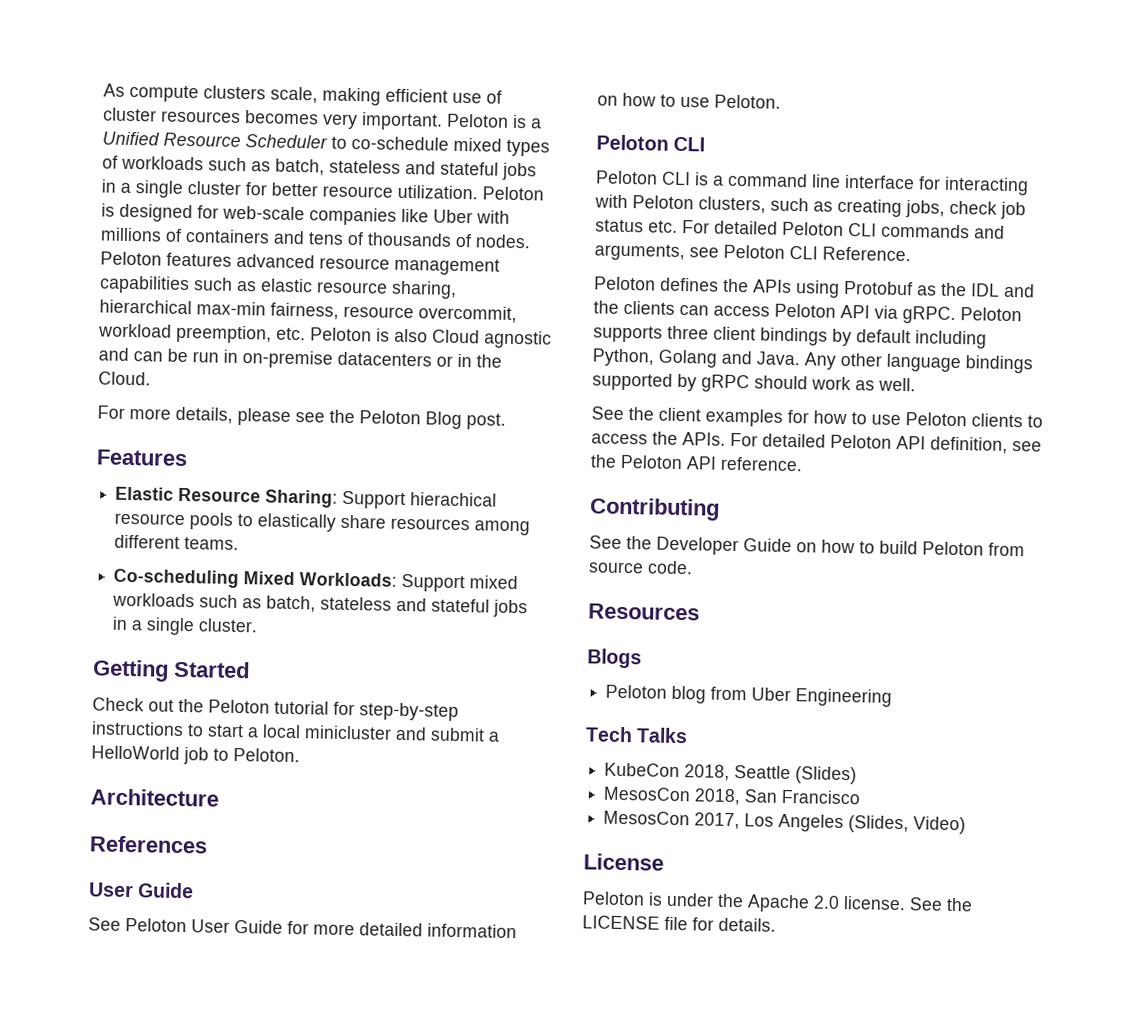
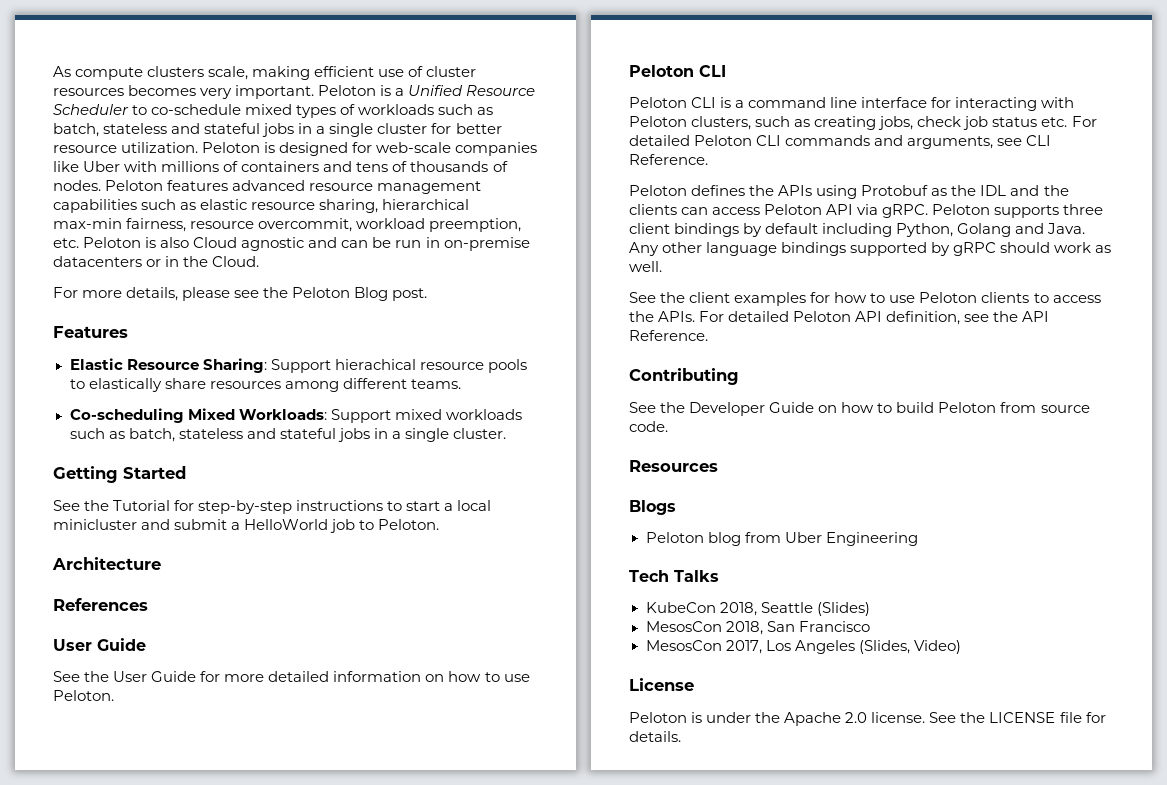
- Check out the Peloton tutorial for step-by-step instructions to start a local minicluster and submit a HelloWorld job to Peloton.
+ See the Tutorial for step-by-step instructions to start a local minicluster and submit a HelloWorld job to Peloton.
- See Peloton User Guide for more detailed information on how to use Peloton.
+ See the User Guide for more detailed information on how to use Peloton.
- Peloton CLI is a command line interface for interacting with Peloton clusters, such as creating jobs, check job status etc. For detailed Peloton CLI commands and arguments, see Peloton CLI Reference.
+ Peloton CLI is a command line interface for interacting with Peloton clusters, such as creating jobs, check job status etc. For detailed Peloton CLI commands and arguments, see CLI Reference.
- For detailed Peloton API definition, see the Peloton API reference.
+ For detailed Peloton API definition, see the API Reference.

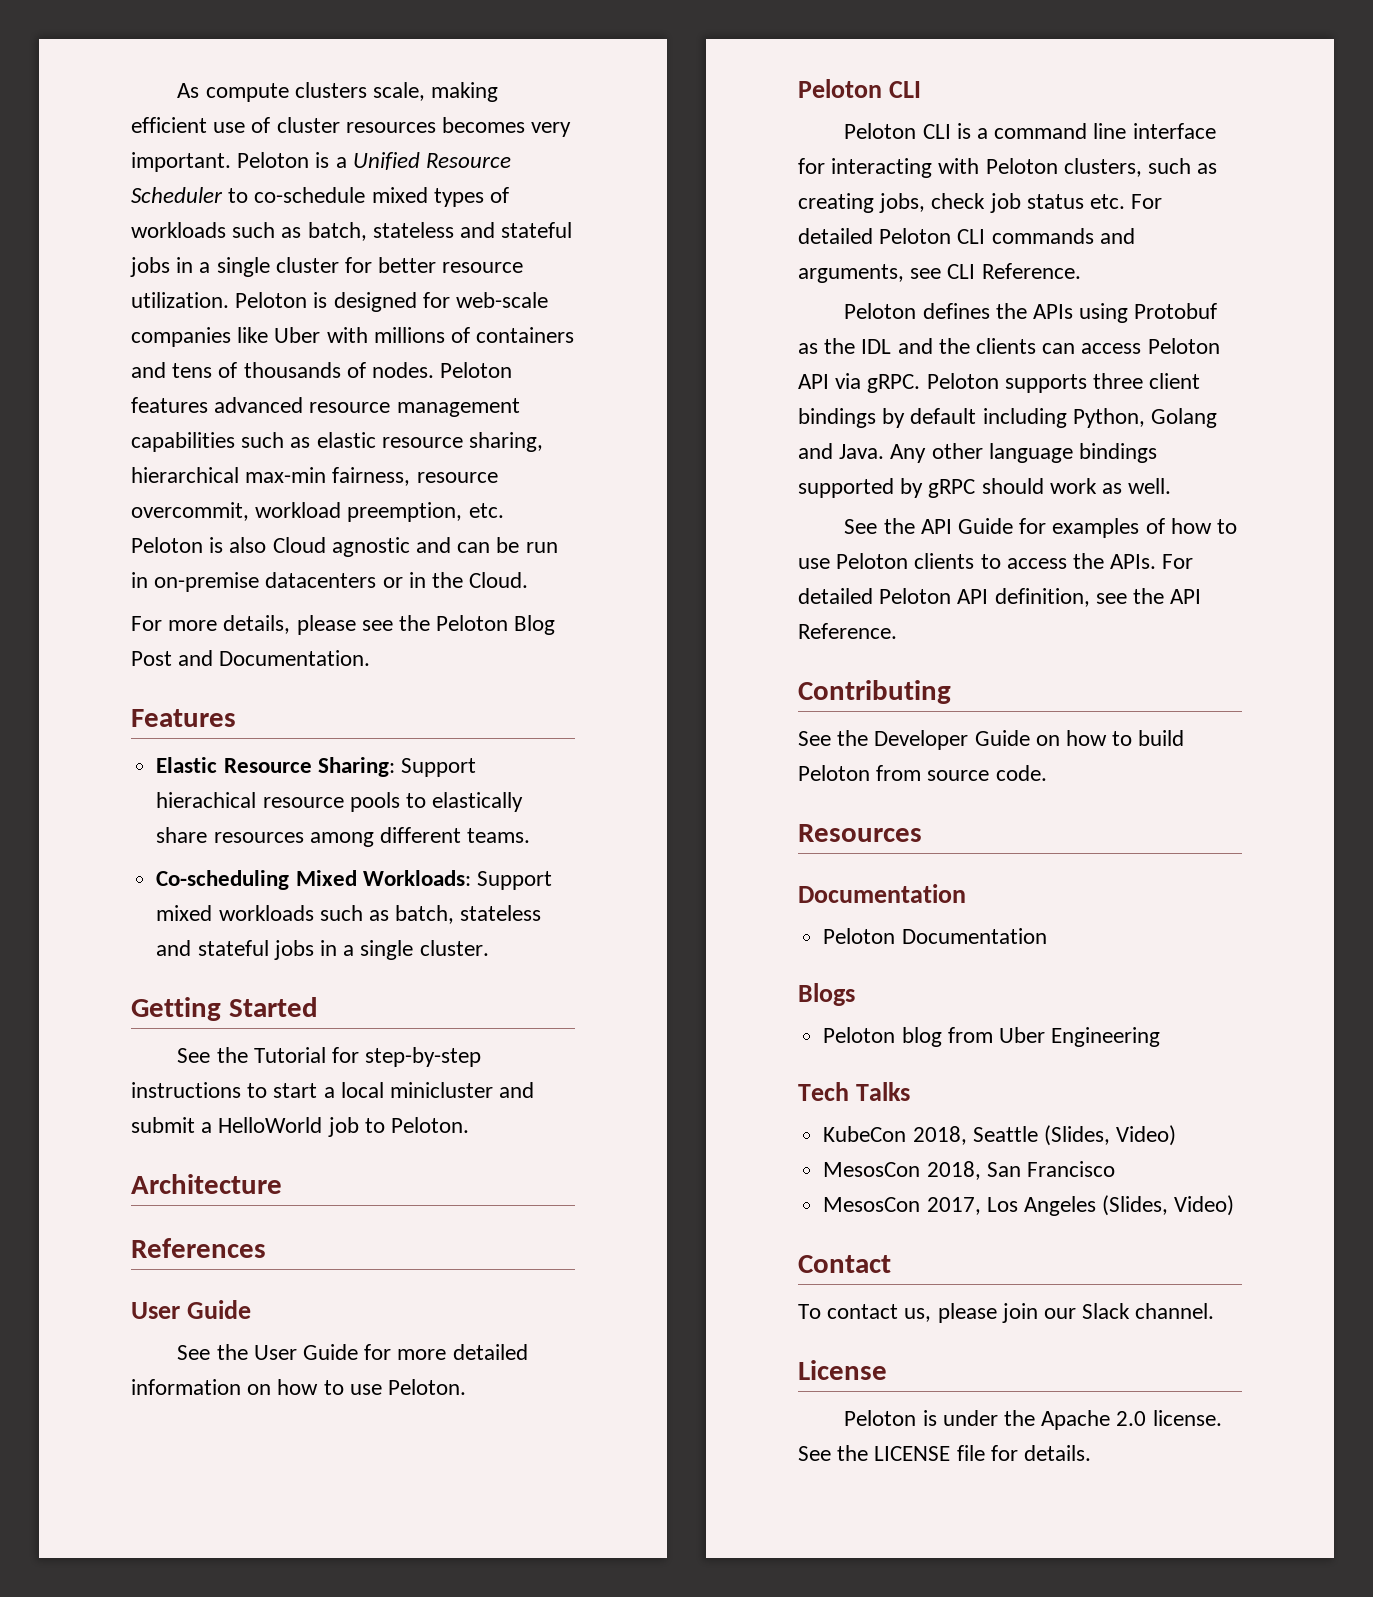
- For more details, please see the Peloton Blog post.
+ For more details, please see the Peloton Blog Post and Documentation.
- See the client examples for how to use Peloton clients to access the APIs.
+ See the API Guide for examples of how to use Peloton clients to access the APIs.
  Resources
+ Documentation
+ Peloton Documentation
- KubeCon 2018, Seattle (Slides)
+ KubeCon 2018, Seattle (Slides, Video)
+ Contact
+ To contact us, please join our Slack channel.

